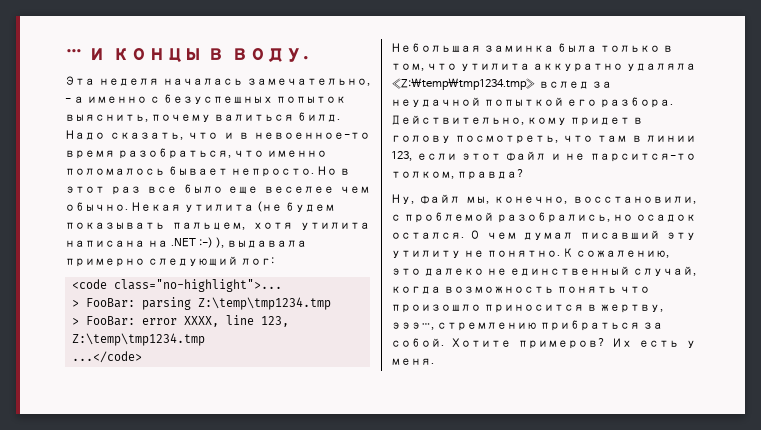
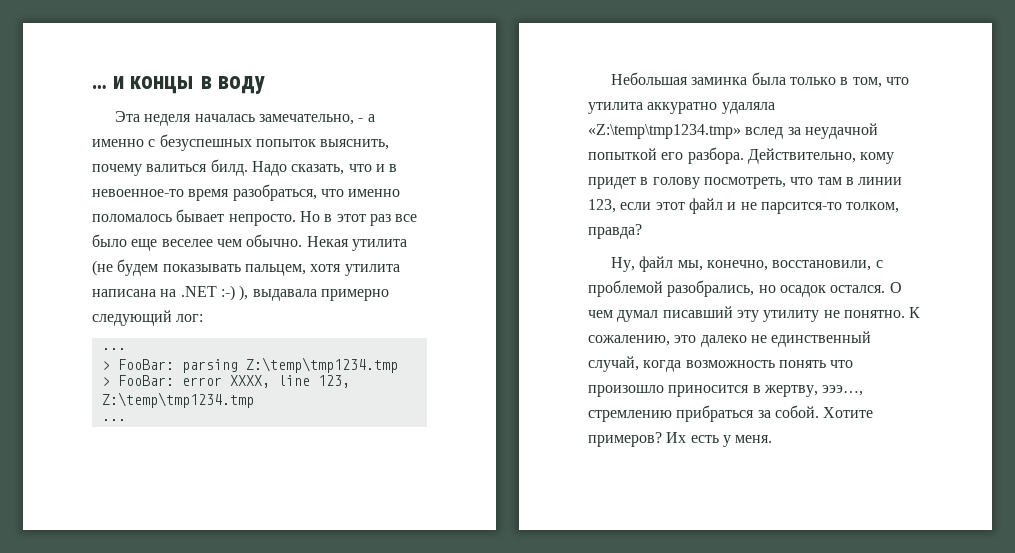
- … и концы в воду.
+ … и концы в воду
  Некая утилита (не будем показывать пальцем, хотя утилита написана на .NET :-) ), выдавала примерно следующий лог:
- <code class="no-highlight">...
+ ...
  > FooBar: error XXXX, line 123, Z:\temp\tmp1234.tmp
- ...</code>
+ ...

